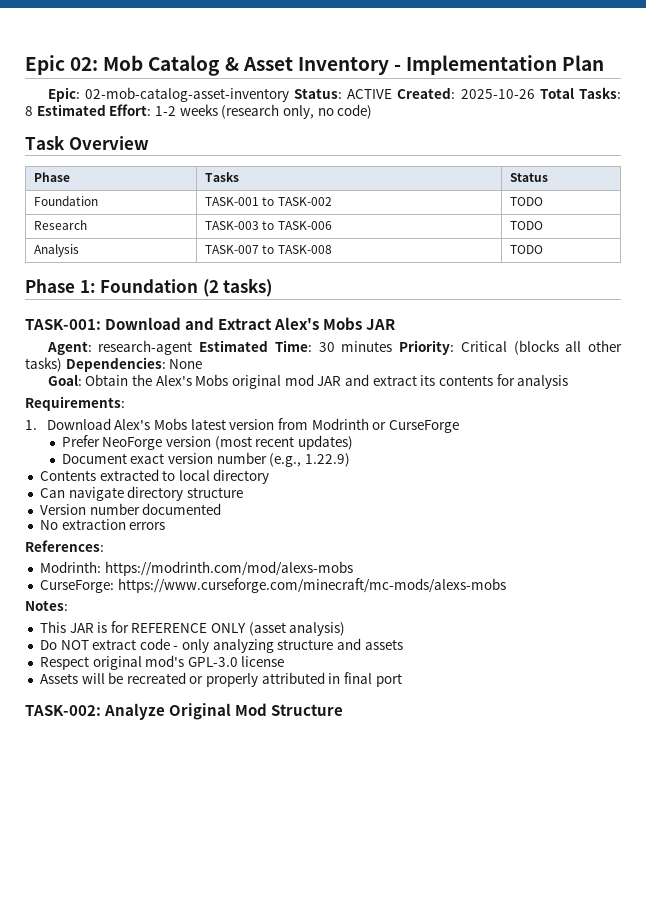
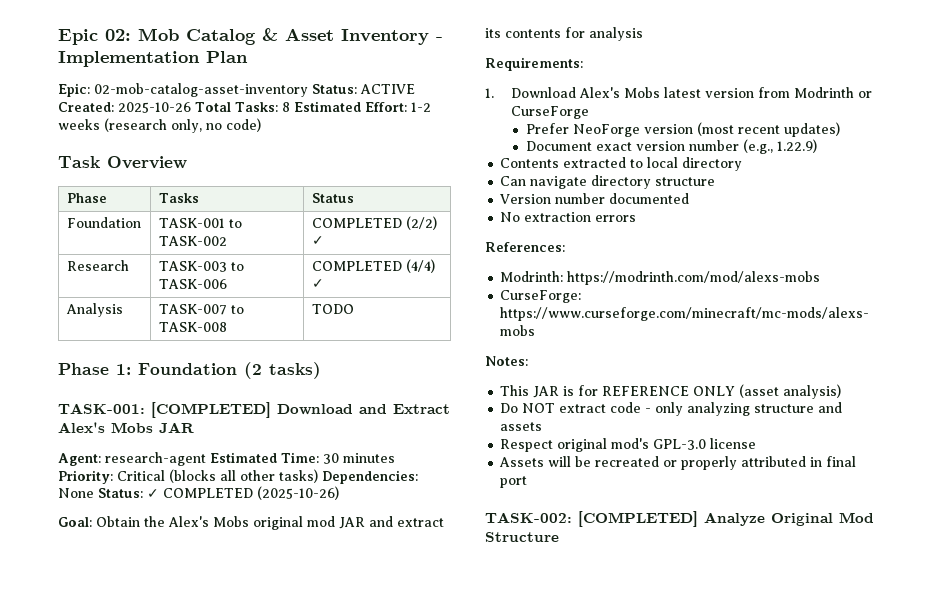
- Foundation | TASK-001 to TASK-002 | TODO
+ Foundation | TASK-001 to TASK-002 | COMPLETED (2/2) ✓
- Research | TASK-003 to TASK-006 | TODO
+ Research | TASK-003 to TASK-006 | COMPLETED (4/4) ✓
- TASK-001: Download and Extract Alex's Mobs JAR
+ TASK-001: [COMPLETED] Download and Extract Alex's Mobs JAR
- Agent: research-agent Estimated Time: 30 minutes Priority: Critical (blocks all other tasks) Dependencies: None
+ Agent: research-agent Estimated Time: 30 minutes Priority: Critical (blocks all other tasks) Dependencies: None Status: ✓ COMPLETED (2025-10-26)
- TASK-002: Analyze Original Mod Structure
+ TASK-002: [COMPLETED] Analyze Original Mod Structure

